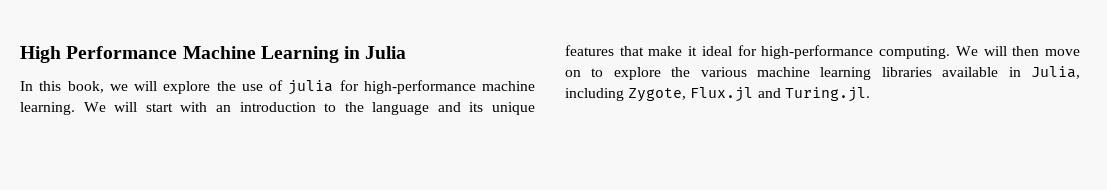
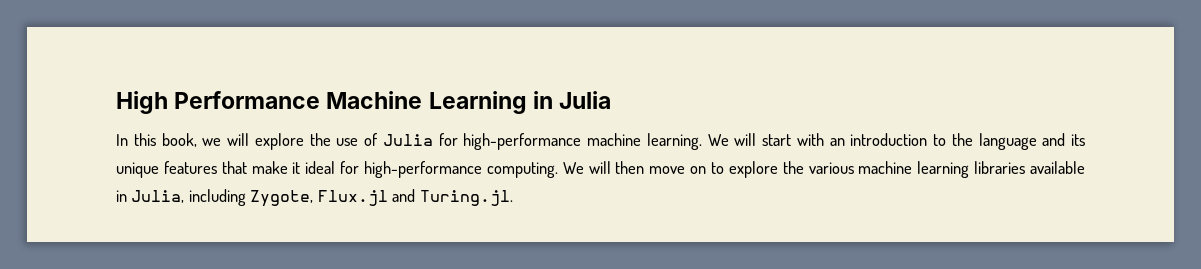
- In this book, we will explore the use of julia for high-performance machine learning.
+ In this book, we will explore the use of Julia for high-performance machine learning.

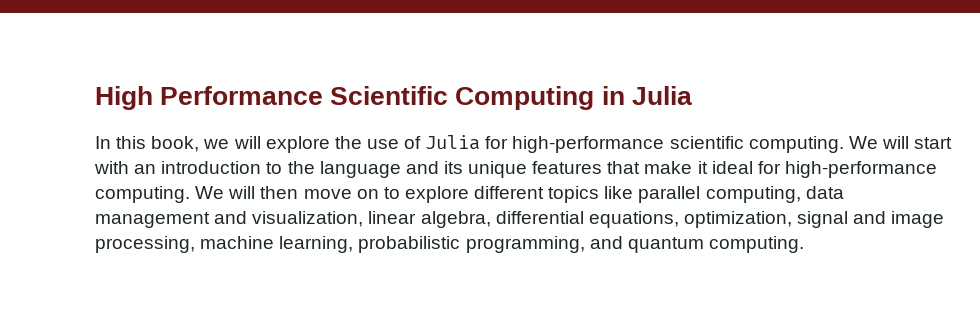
- High Performance Machine Learning in Julia
+ High Performance Scientific Computing in Julia
- In this book, we will explore the use of Julia for high-performance machine learning.
+ In this book, we will explore the use of Julia for high-performance scientific computing.
- We will then move on to explore the various machine learning libraries available in Julia, including Zygote, Flux.jl and Turing.jl.
+ We will then move on to explore different topics like parallel computing, data management and visualization, linear algebra, differential equations, optimization, signal and image processing, machine learning, probabilistic programming, and quantum computing.

